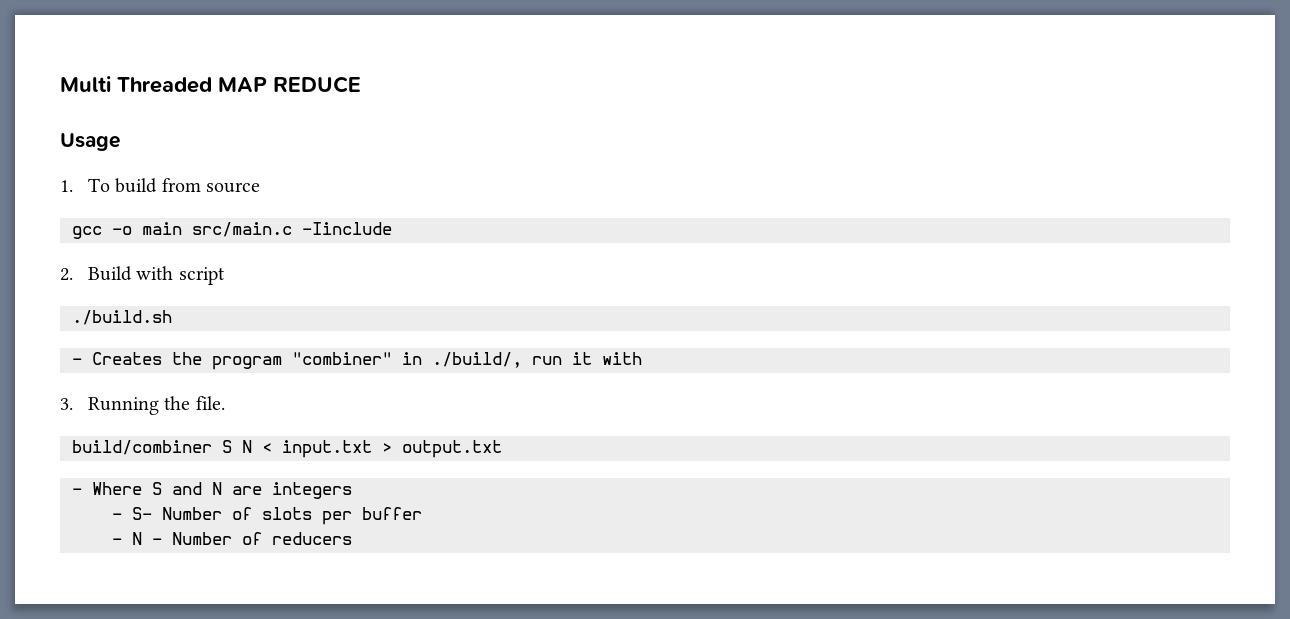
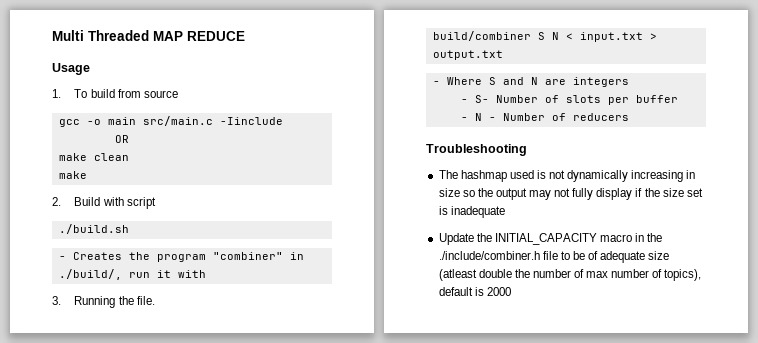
+ OR
+ make clean
+ make
+ Troubleshooting
+ The hashmap used is not dynamically increasing in size so the output may not fully display if the size set is inadequate
+ Update the INITIAL_CAPACITY macro in the ./include/combiner.h file to be of adequate size (atleast double the number of max number of topics), default is 2000

